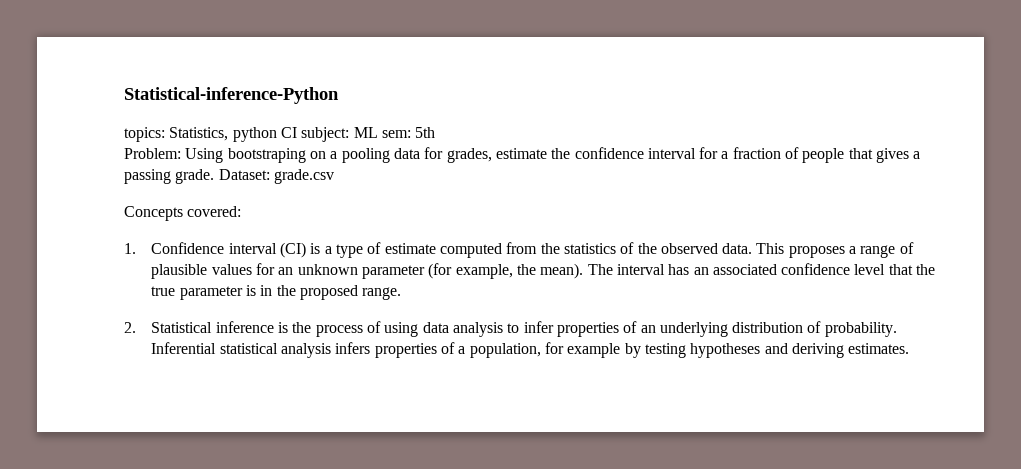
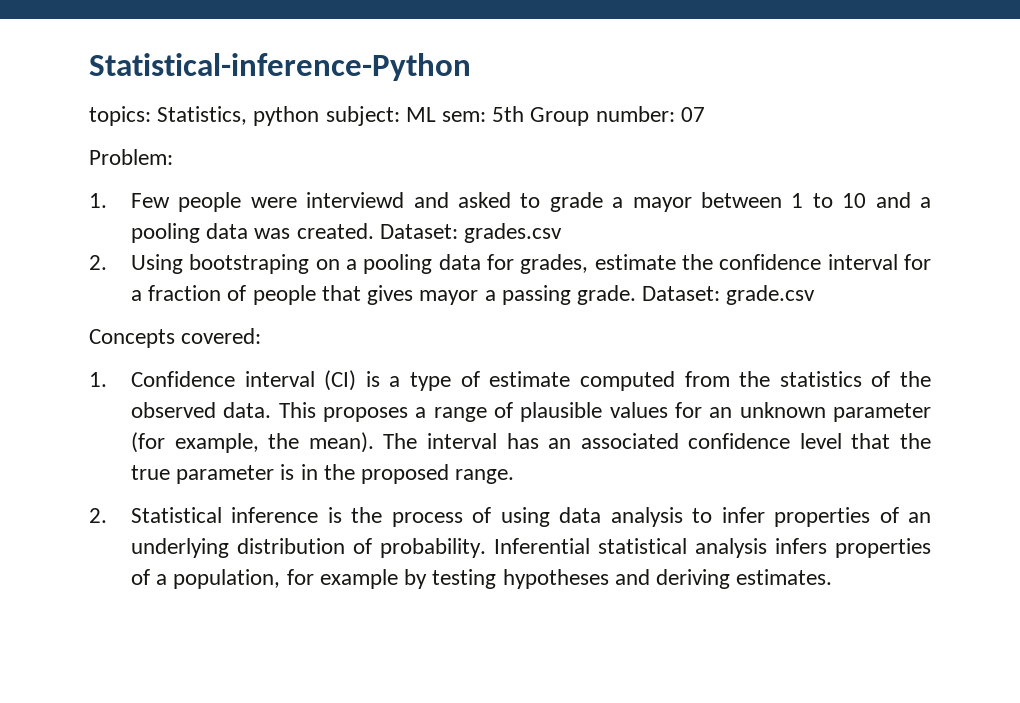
- topics: Statistics, python CI subject: ML sem: 5th
- Problem: Using bootstraping on a pooling data for grades, estimate the confidence interval for a fraction of people that gives a passing grade.
+ topics: Statistics, python subject: ML sem: 5th Group number: 07
+ Problem:
+ 1. Few people were interviewd and asked to grade a mayor between 1 to 10 and a pooling data was created. Dataset: grades.csv
+ 2. Using bootstraping on a pooling data for grades, estimate the confidence interval for a fraction of people that gives mayor a passing grade.

